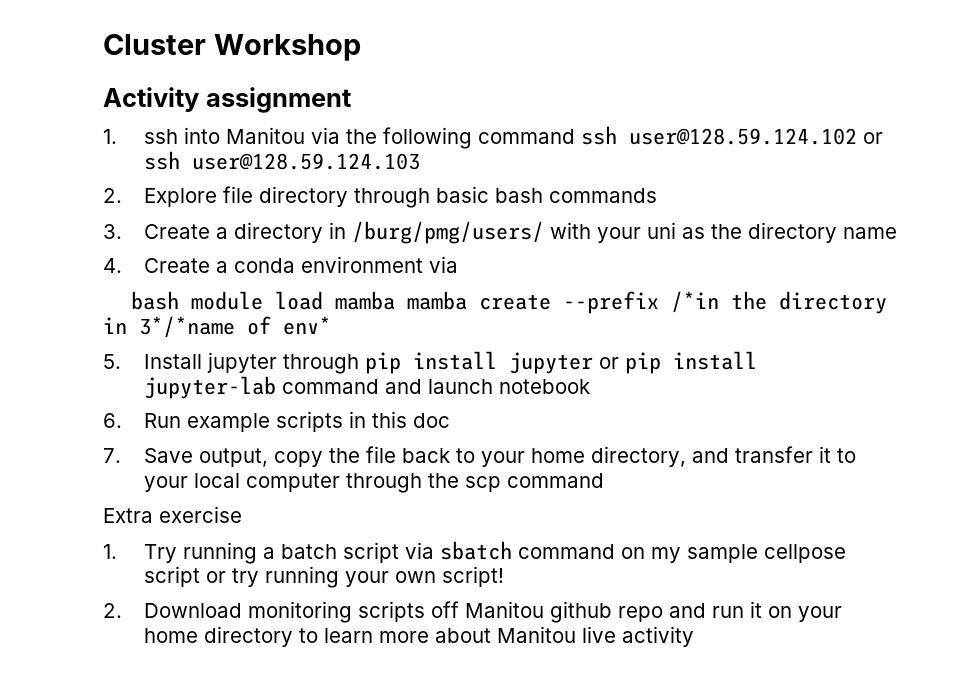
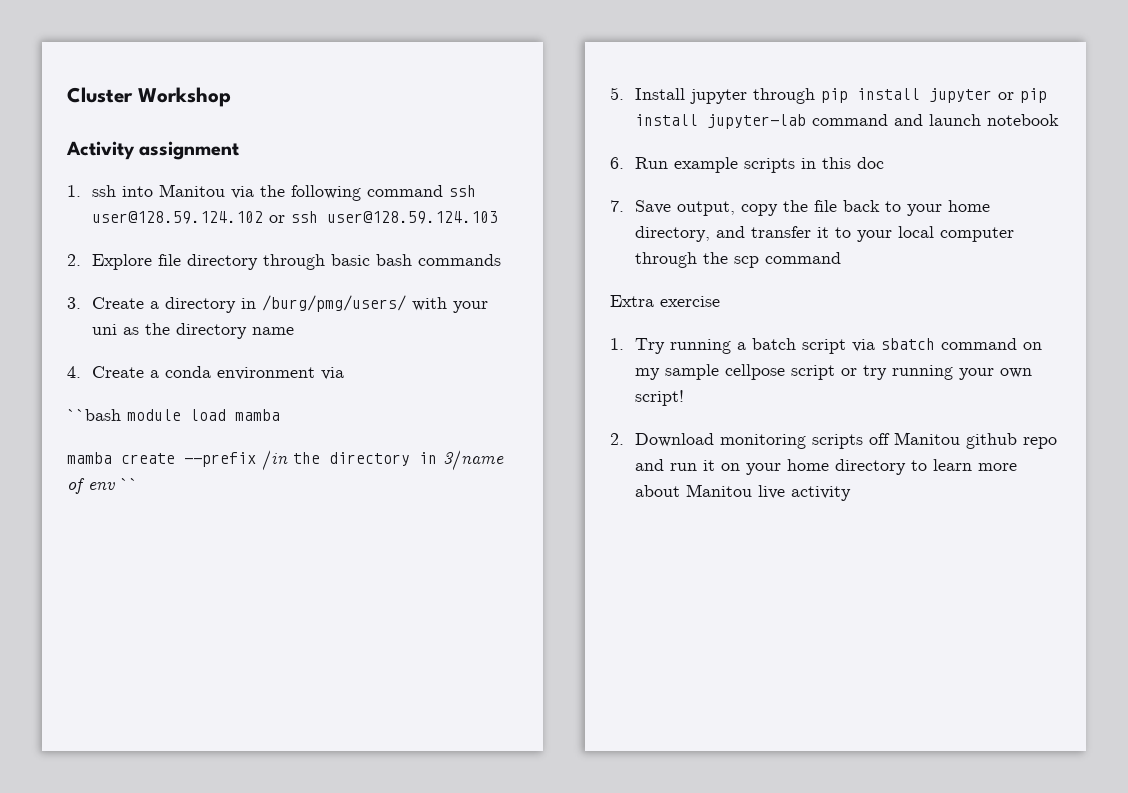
- bash module load mamba mamba create --prefix /*in the directory in 3*/*name of env*
+ ``bash module load mamba
+ mamba create --prefix /in the directory in 3/name of env ``

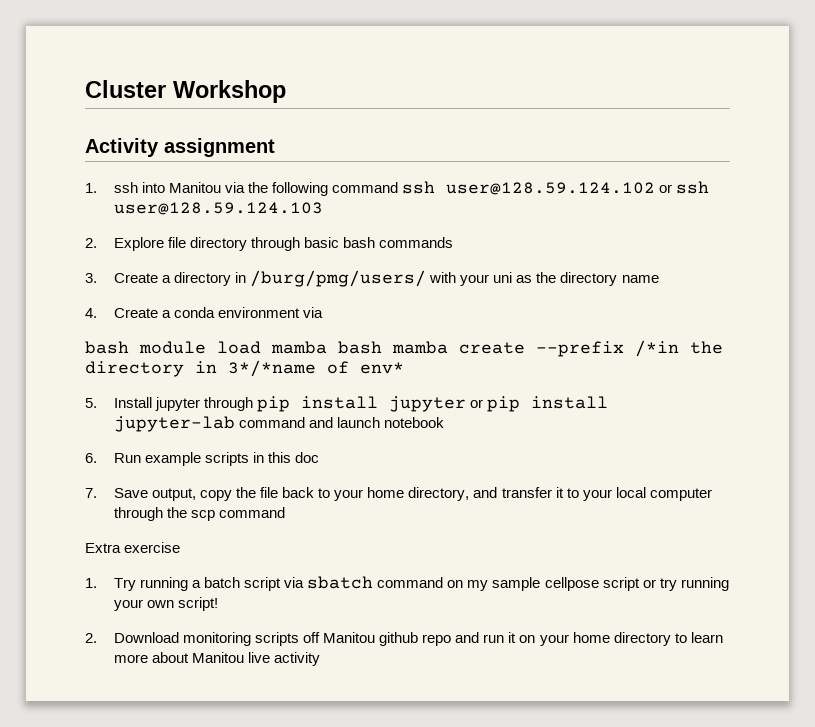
- ``bash module load mamba
- mamba create --prefix /in the directory in 3/name of env ``
+ bash module load mamba bash mamba create --prefix /*in the directory in 3*/*name of env*

